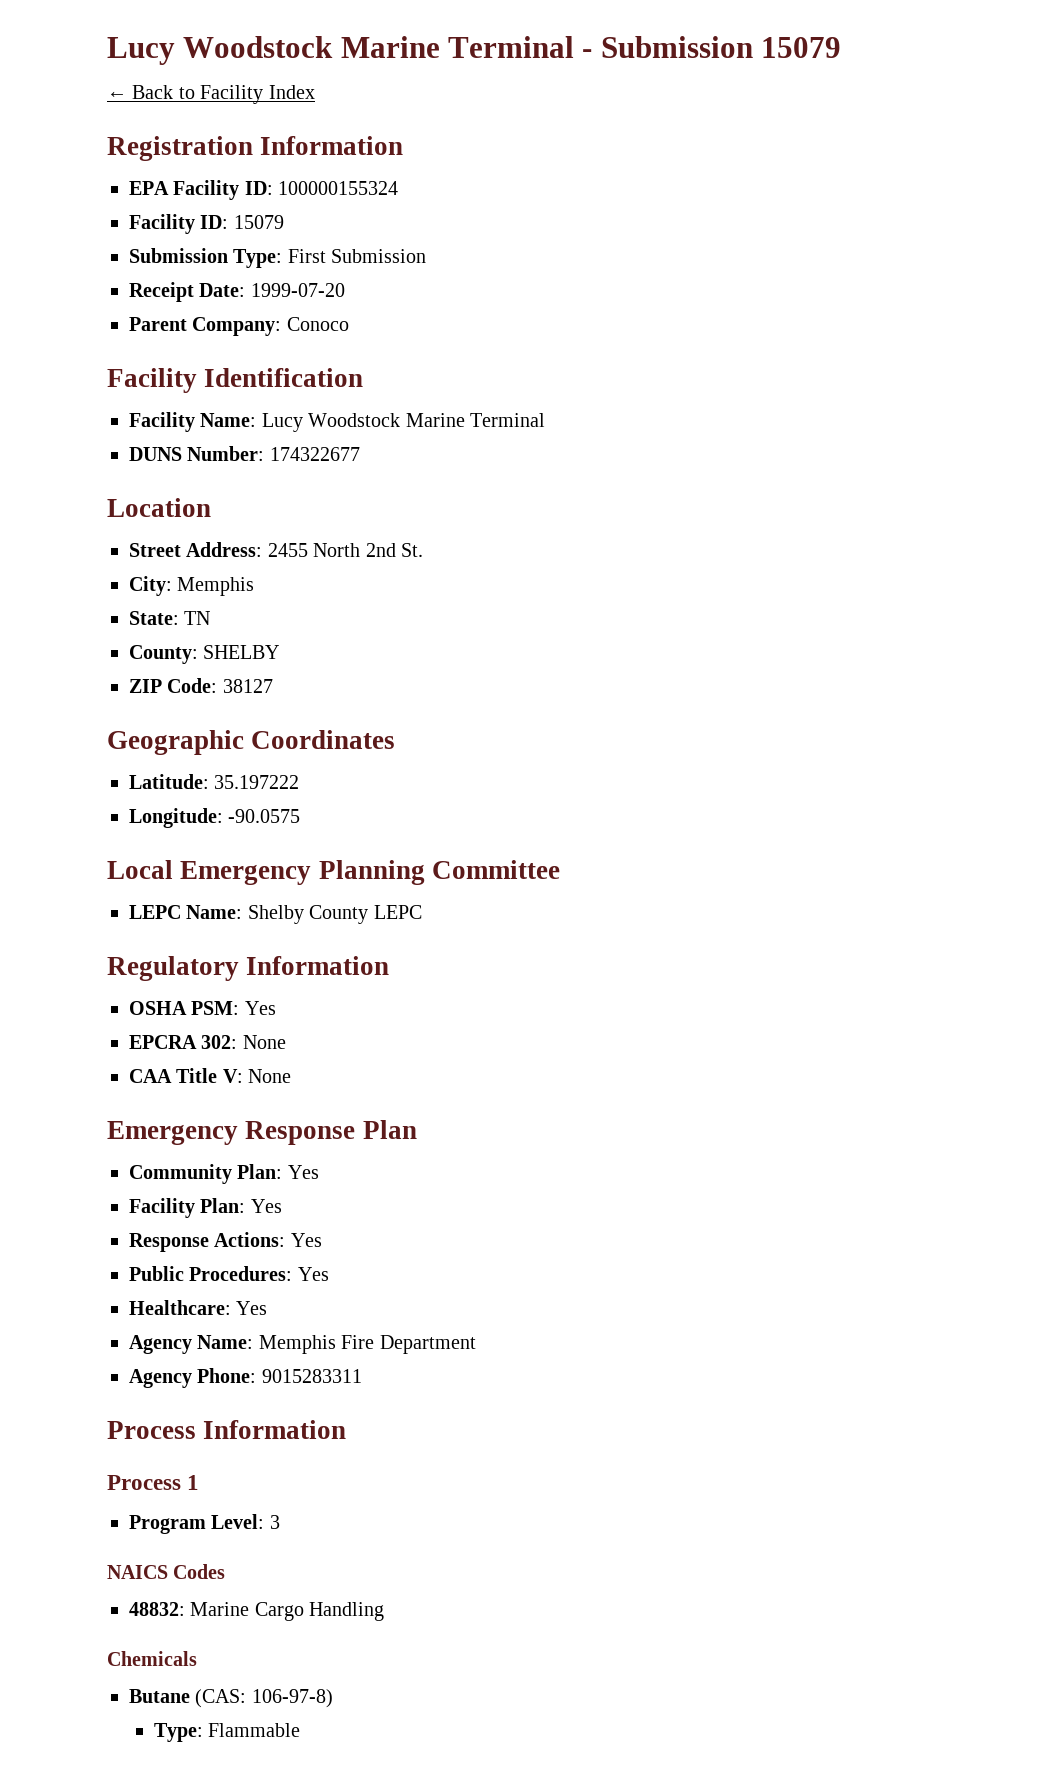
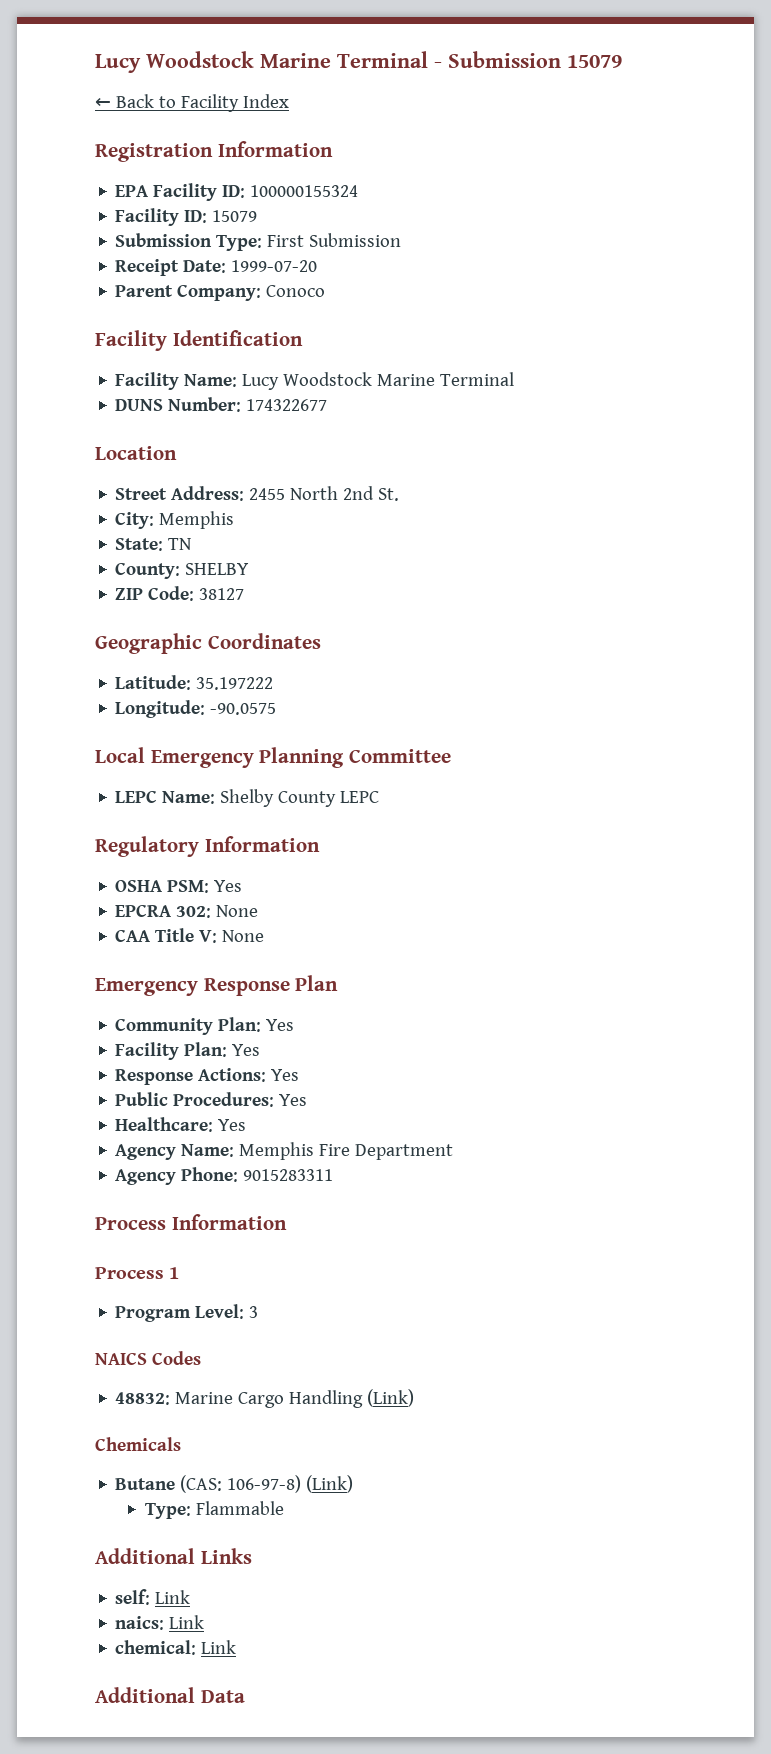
- 48832: Marine Cargo Handling
+ 48832: Marine Cargo Handling (Link)
- Butane (CAS: 106-97-8)
+ Butane (CAS: 106-97-8) (Link)
+ Additional Links
+ self: Link
+ naics: Link
+ chemical: Link
+ Additional Data

